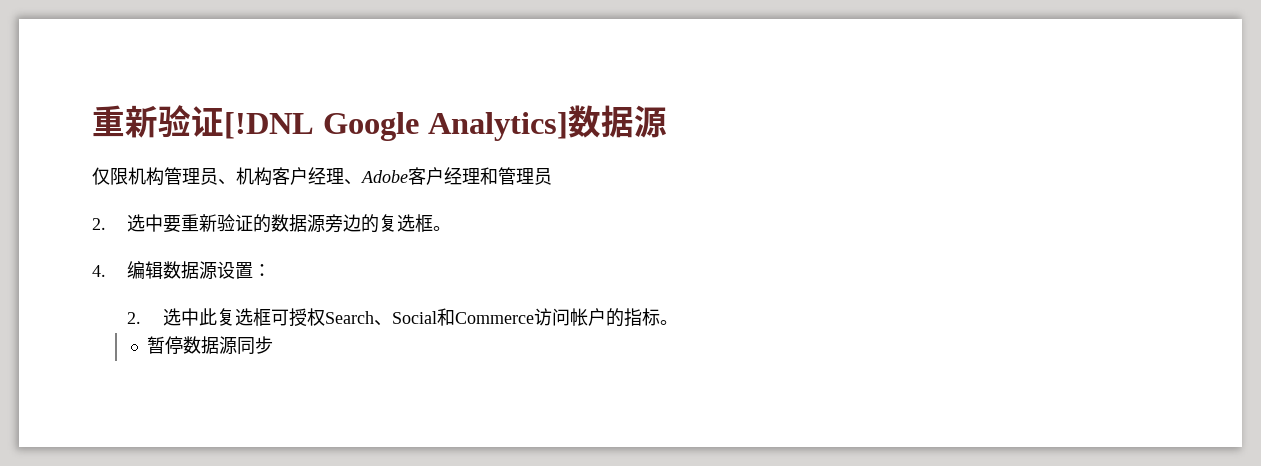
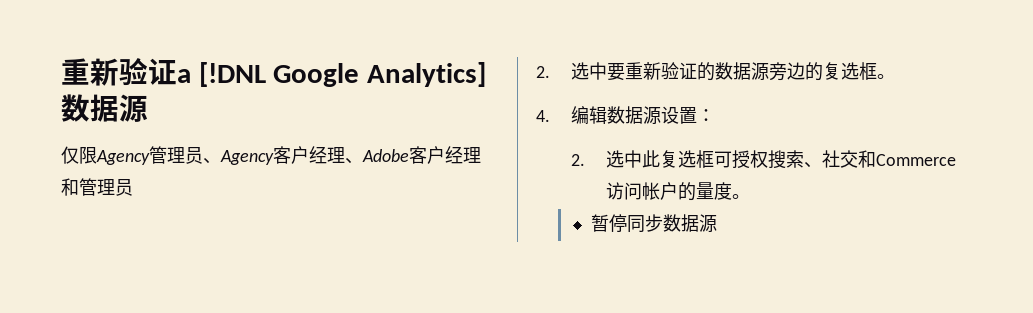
- 重新验证[!DNL Google Analytics]数据源
+ 重新验证a [!DNL Google Analytics]数据源
- 仅限机构管理员、机构客户经理、Adobe客户经理和管理员
+ 仅限Agency管理员、Agency客户经理、Adobe客户经理和管理员
- 2.选中此复选框可授权Search、Social和Commerce访问帐户的指标。
+ 2.选中此复选框可授权搜索、社交和Commerce访问帐户的量度。
- 暂停数据源同步
+ 暂停同步数据源

